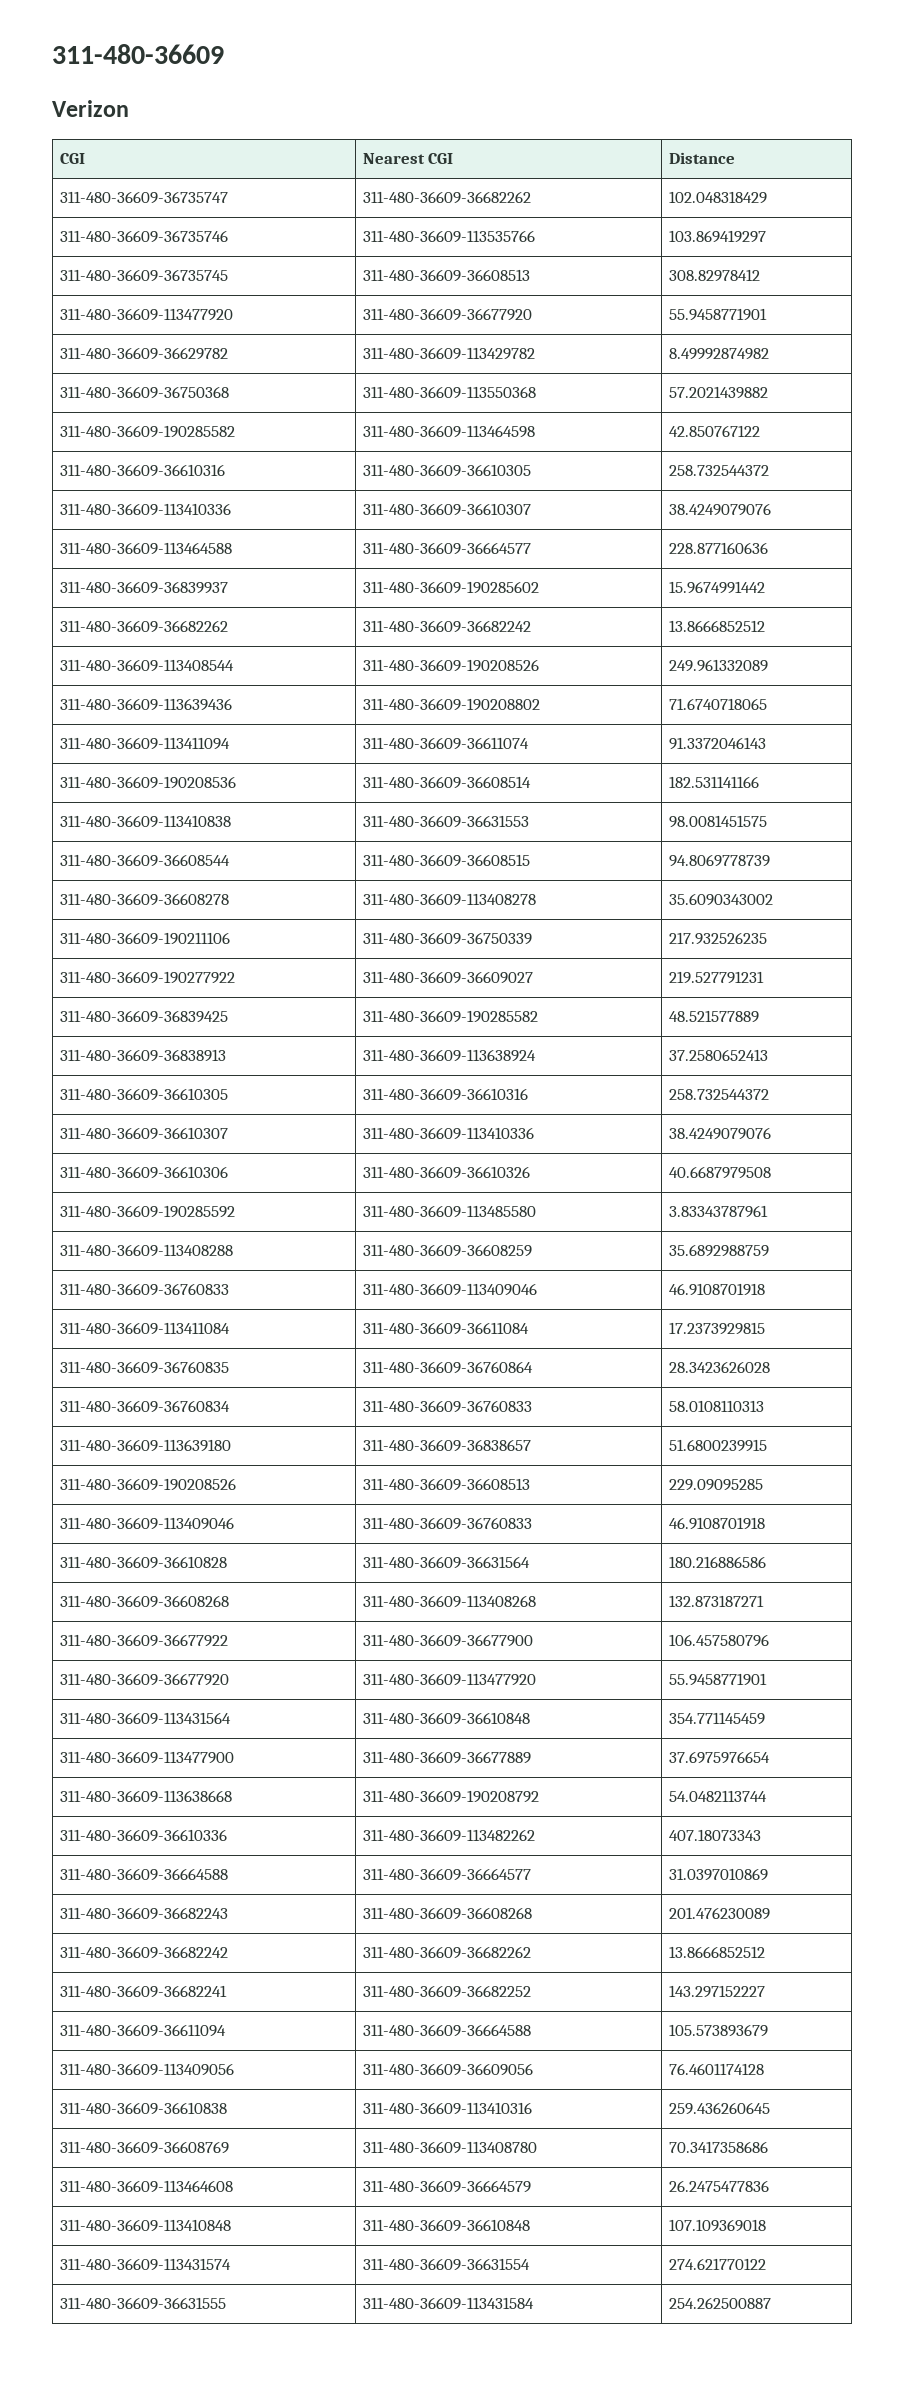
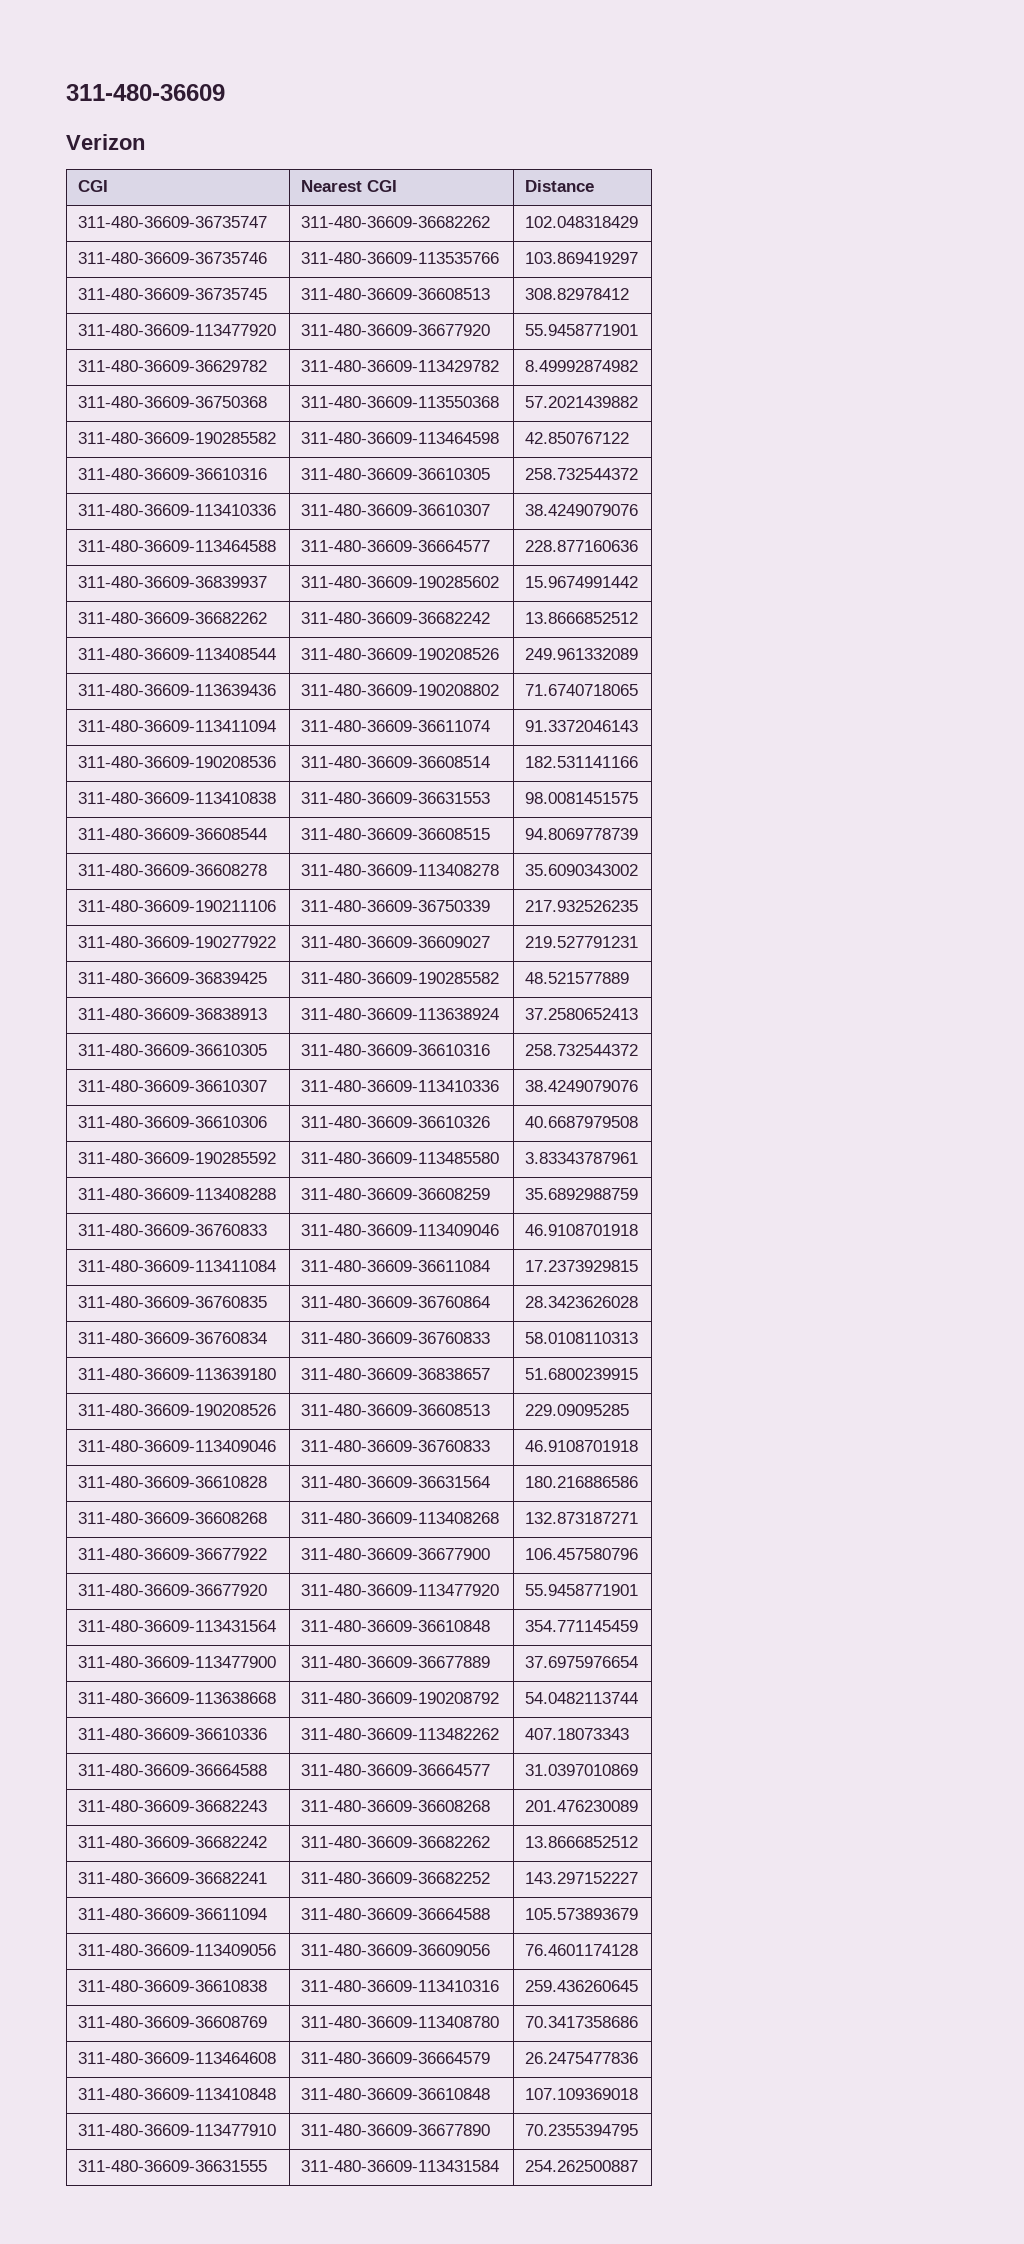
- 311-480-36609-113431574 | 311-480-36609-36631554 | 274.621770122
+ 311-480-36609-113477910 | 311-480-36609-36677890 | 70.2355394795

